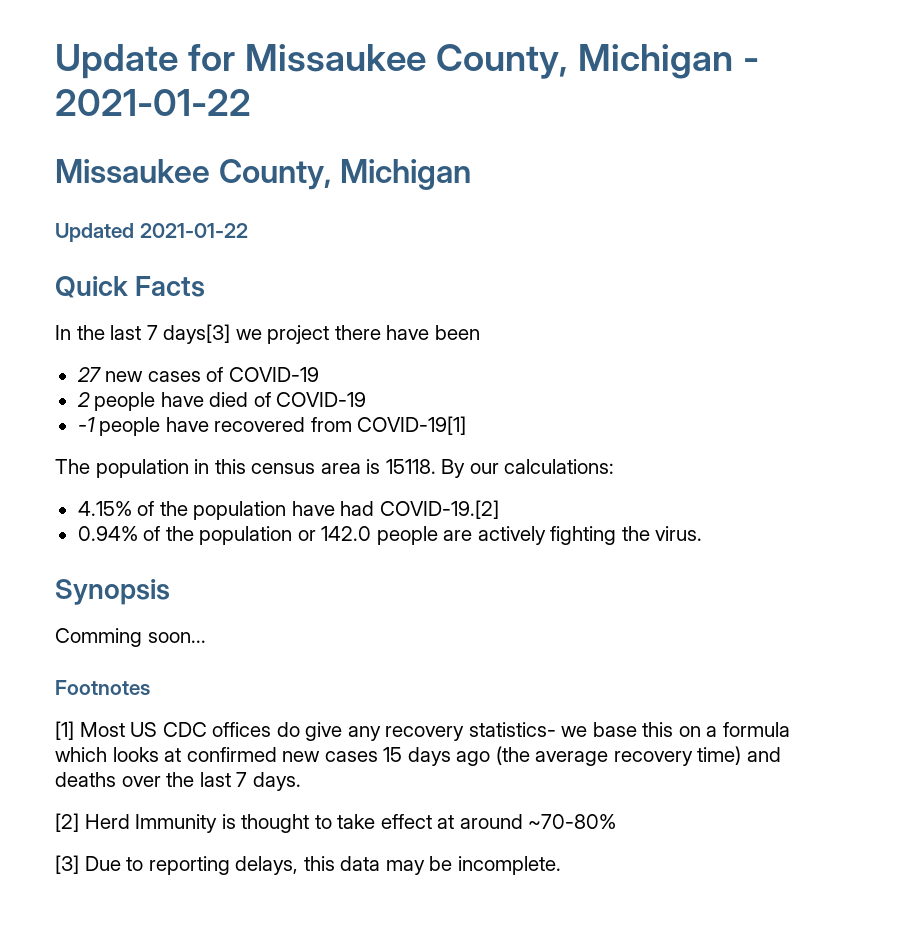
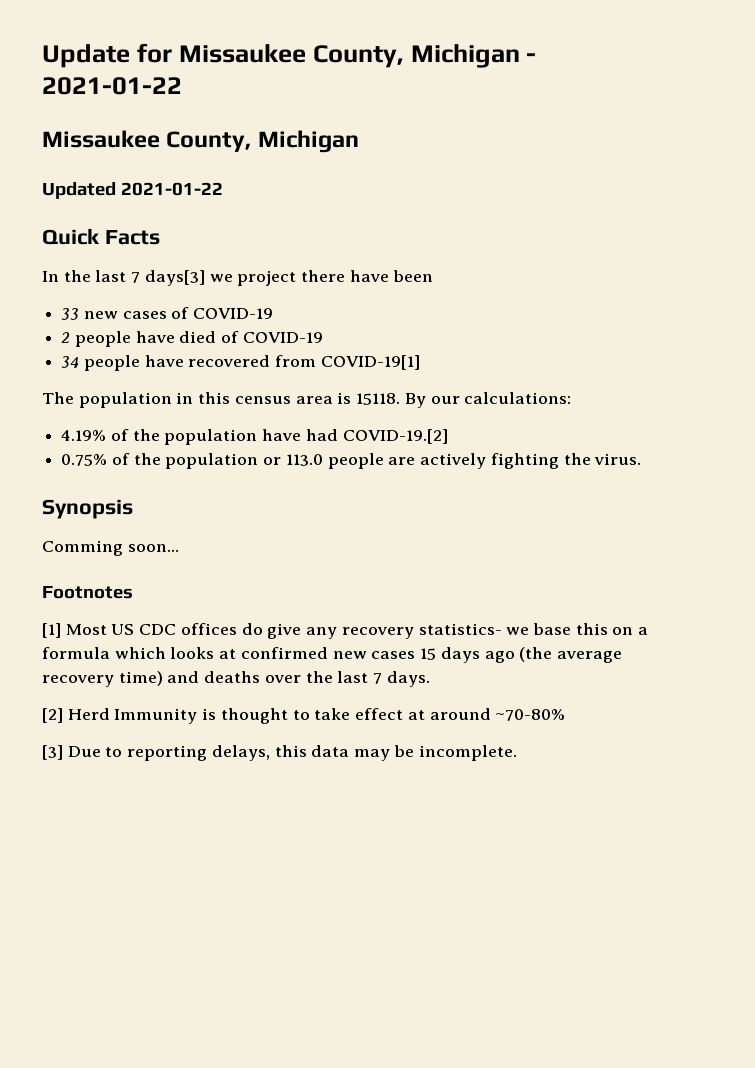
- 27 new cases of COVID-19
+ 33 new cases of COVID-19
- -1 people have recovered from COVID-19[1]
+ 34 people have recovered from COVID-19[1]
- 4.15% of the population have had COVID-19.[2]
+ 4.19% of the population have had COVID-19.[2]
- 0.94% of the population or 142.0 people are actively fighting the virus.
+ 0.75% of the population or 113.0 people are actively fighting the virus.

